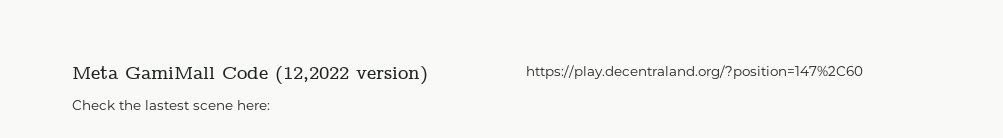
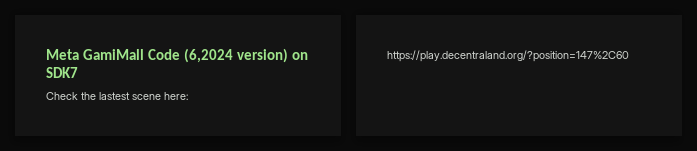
- Meta GamiMall Code (12,2022 version)
+ Meta GamiMall Code (6,2024 version) on SDK7

